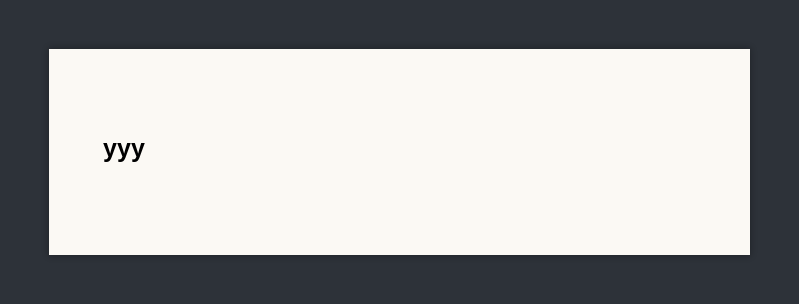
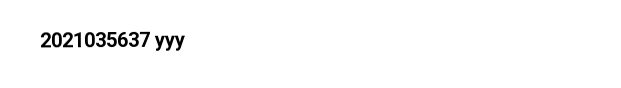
- yyy
+ 2021035637 yyy

